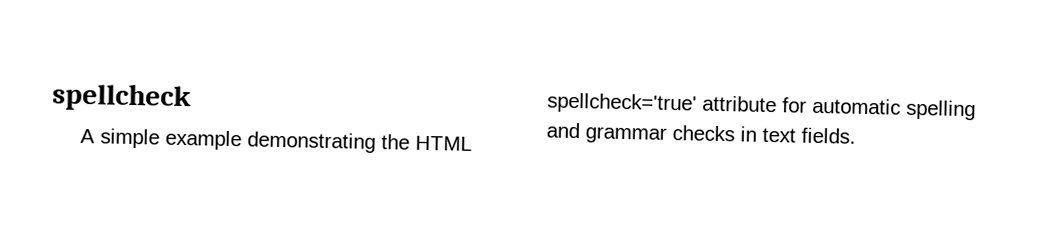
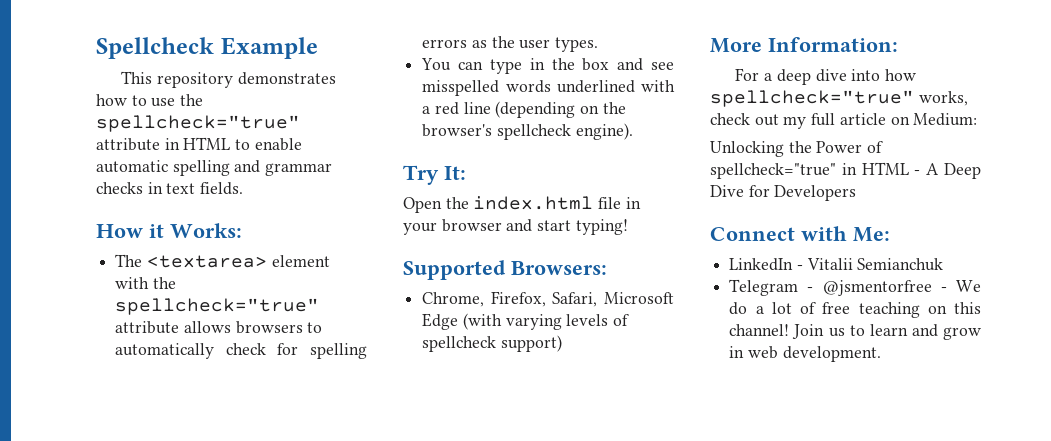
- spellcheck
- A simple example demonstrating the HTML spellcheck='true' attribute for automatic spelling and grammar checks in text fields.
+ Spellcheck Example
+ This repository demonstrates how to use the spellcheck="true" attribute in HTML to enable automatic spelling and grammar checks in text fields.
+ How it Works:
+ The <textarea> element with the spellcheck="true" attribute allows browsers to automatically check for spelling errors as the user types.
+ You can type in the box and see misspelled words underlined with a red line (depending on the browser's spellcheck engine).
+ Try It:
+ Open the index.html file in your browser and start typing!
+ Supported Browsers:
+ Chrome, Firefox, Safari, Microsoft Edge (with varying levels of spellcheck support)
+ More Information:
+ For a deep dive into how spellcheck="true" works, check out my full article on Medium:
+ Unlocking the Power of spellcheck="true" in HTML - A Deep Dive for Developers
+ Connect with Me:
+ LinkedIn - Vitalii Semianchuk
+ Telegram - @jsmentorfree - We do a lot of free teaching on this channel! Join us to learn and grow in web development.

